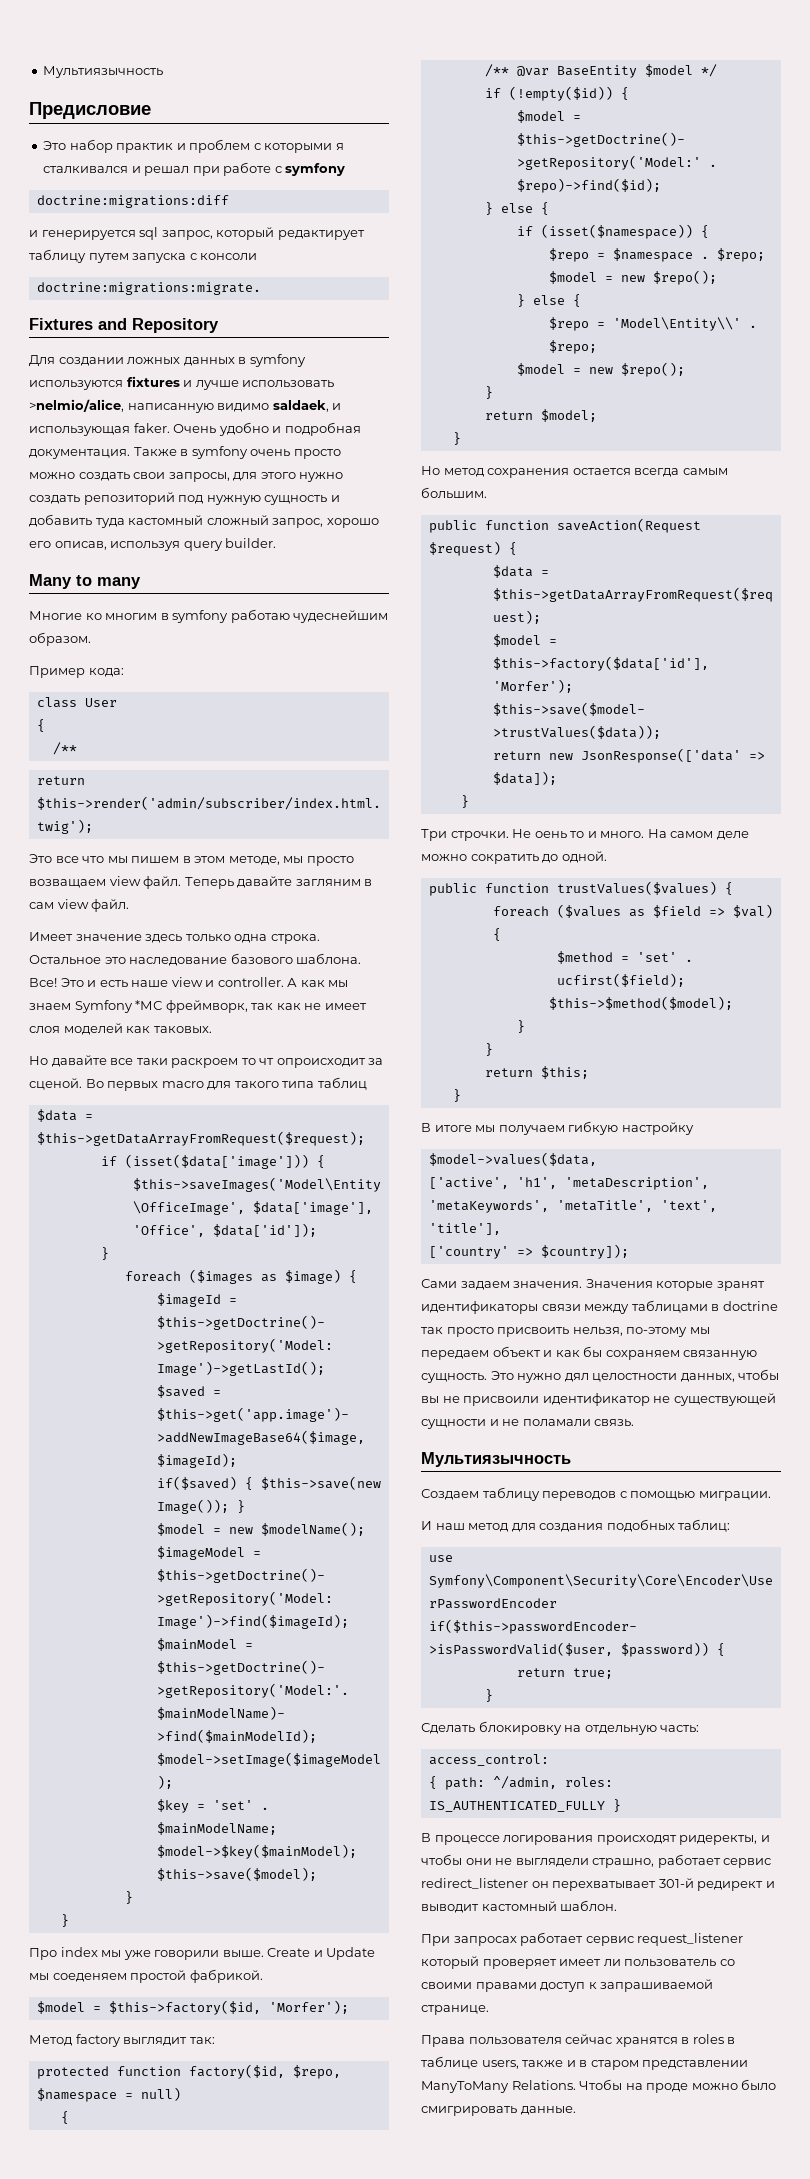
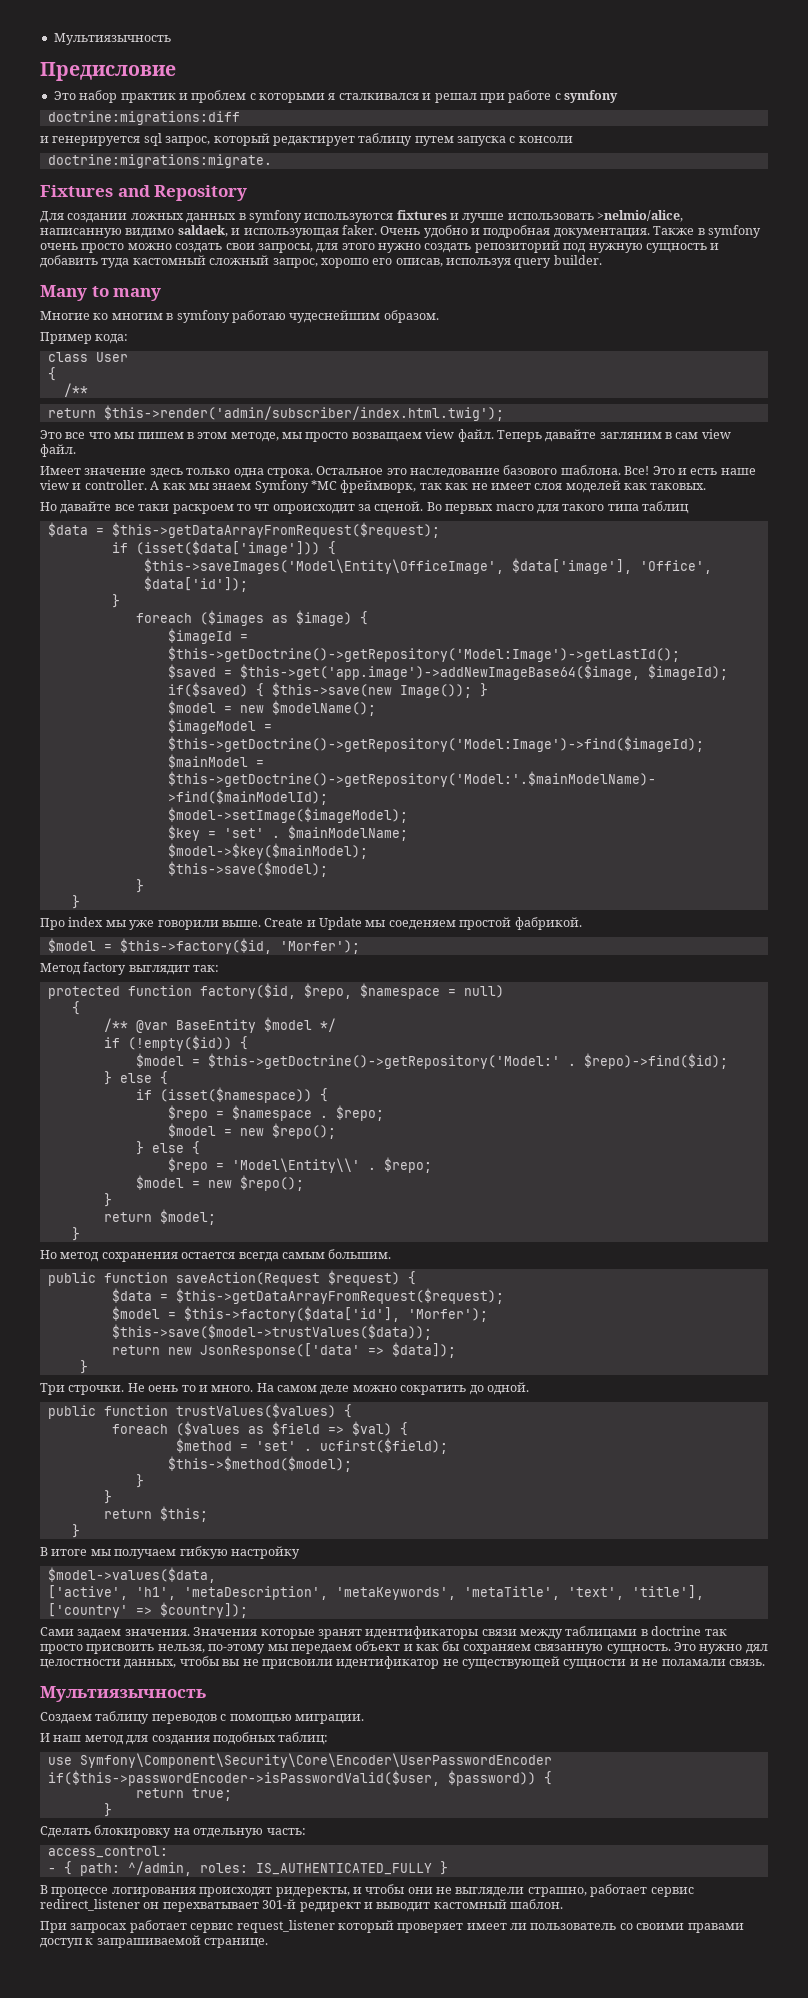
- { path: ^/admin, roles: IS_AUTHENTICATED_FULLY }
+ - { path: ^/admin, roles: IS_AUTHENTICATED_FULLY }
- Права пользователя сейчас хранятся в roles в таблице users, также и в старом представлении ManyToMany Relations. Чтобы на проде можно было смигрировать данные.

